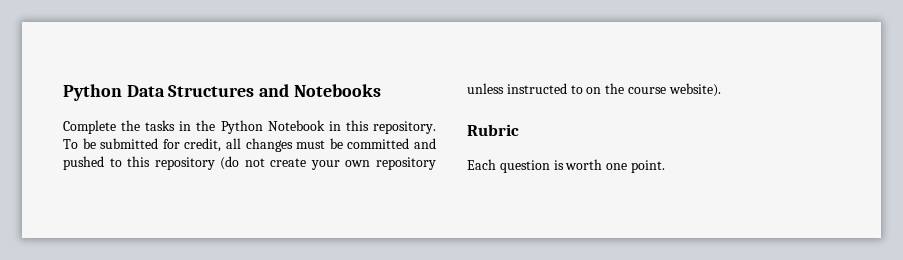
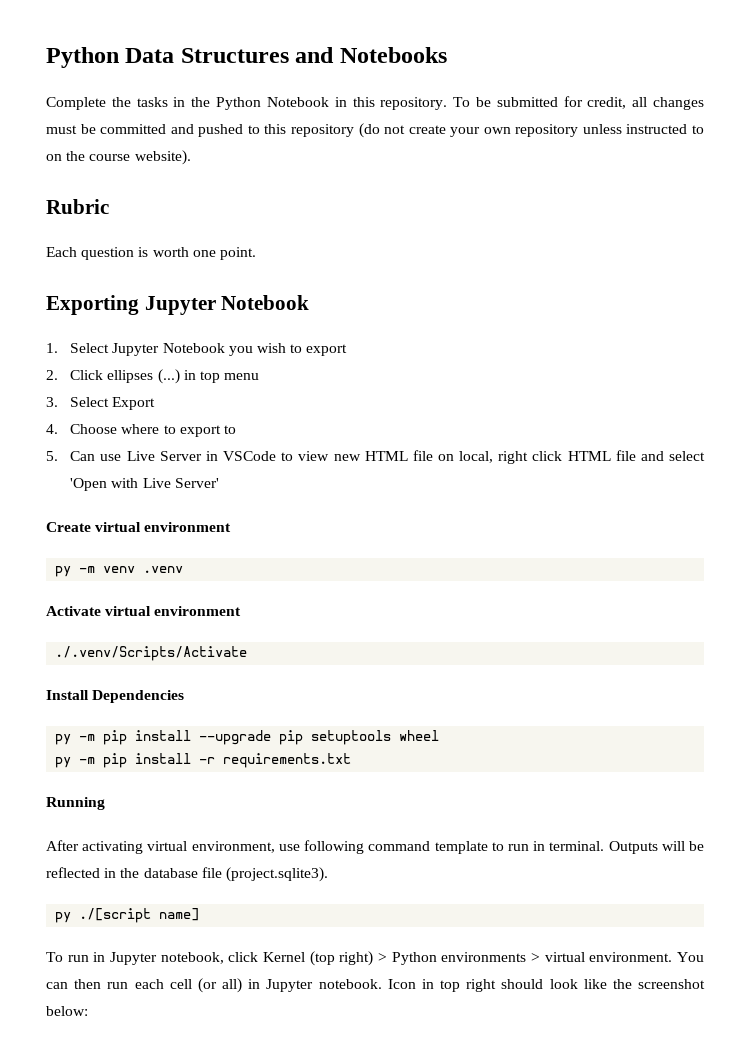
+ Exporting Jupyter Notebook
+ 1. Select Jupyter Notebook you wish to export
+ 2. Click ellipses (...) in top menu
+ 3. Select Export
+ 4. Choose where to export to
+ 5. Can use Live Server in VSCode to view new HTML file on local, right click HTML file and select 'Open with Live Server'
+ Create virtual environment
+ py -m venv .venv
+ Activate virtual environment
+ ./.venv/Scripts/Activate
+ Install Dependencies
+ py -m pip install --upgrade pip setuptools wheel
+ py -m pip install -r requirements.txt
+ Running
+ After activating virtual environment, use following command template to run in terminal. Outputs will be reflected in the database file (project.sqlite3).
+ py ./[script name]
+ To run in Jupyter notebook, click Kernel (top right) > Python environments > virtual environment. You can then run each cell (or all) in Jupyter notebook. Icon in top right should look like the screenshot below:

